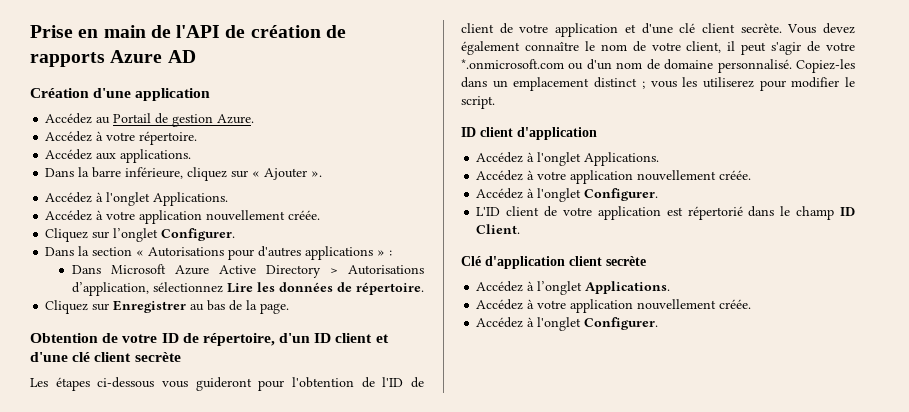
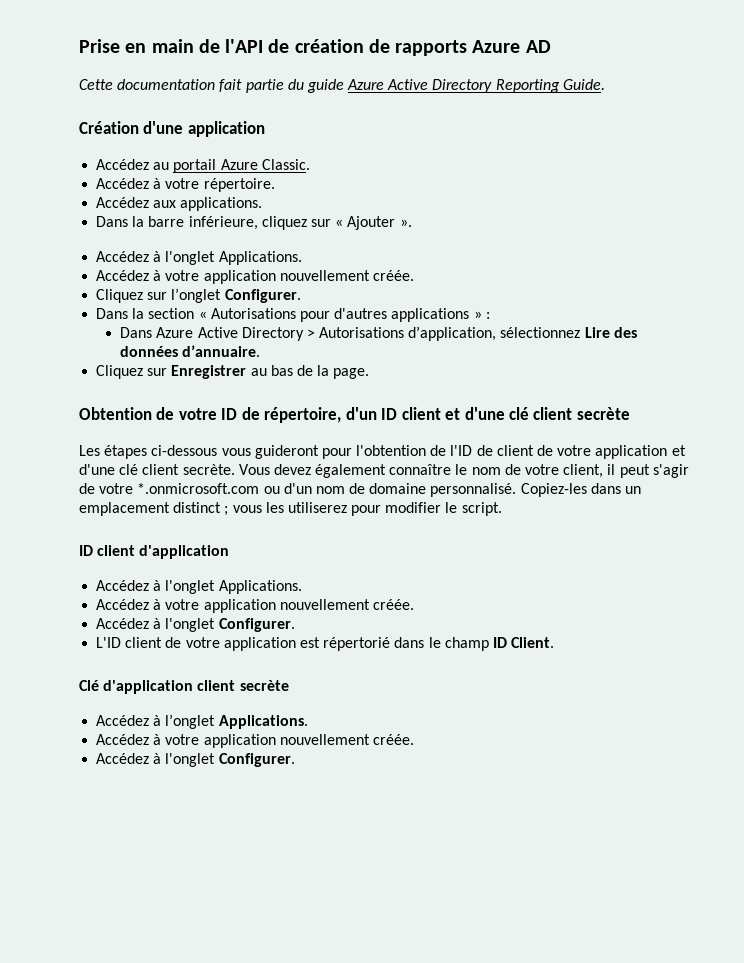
+ Cette documentation fait partie du guide Azure Active Directory Reporting Guide.
- Accédez au Portail de gestion Azure.
+ Accédez au portail Azure Classic.
- Dans Microsoft Azure Active Directory > Autorisations d’application, sélectionnez Lire les données de répertoire.
+ Dans Azure Active Directory > Autorisations d’application, sélectionnez Lire des données d’annuaire.

